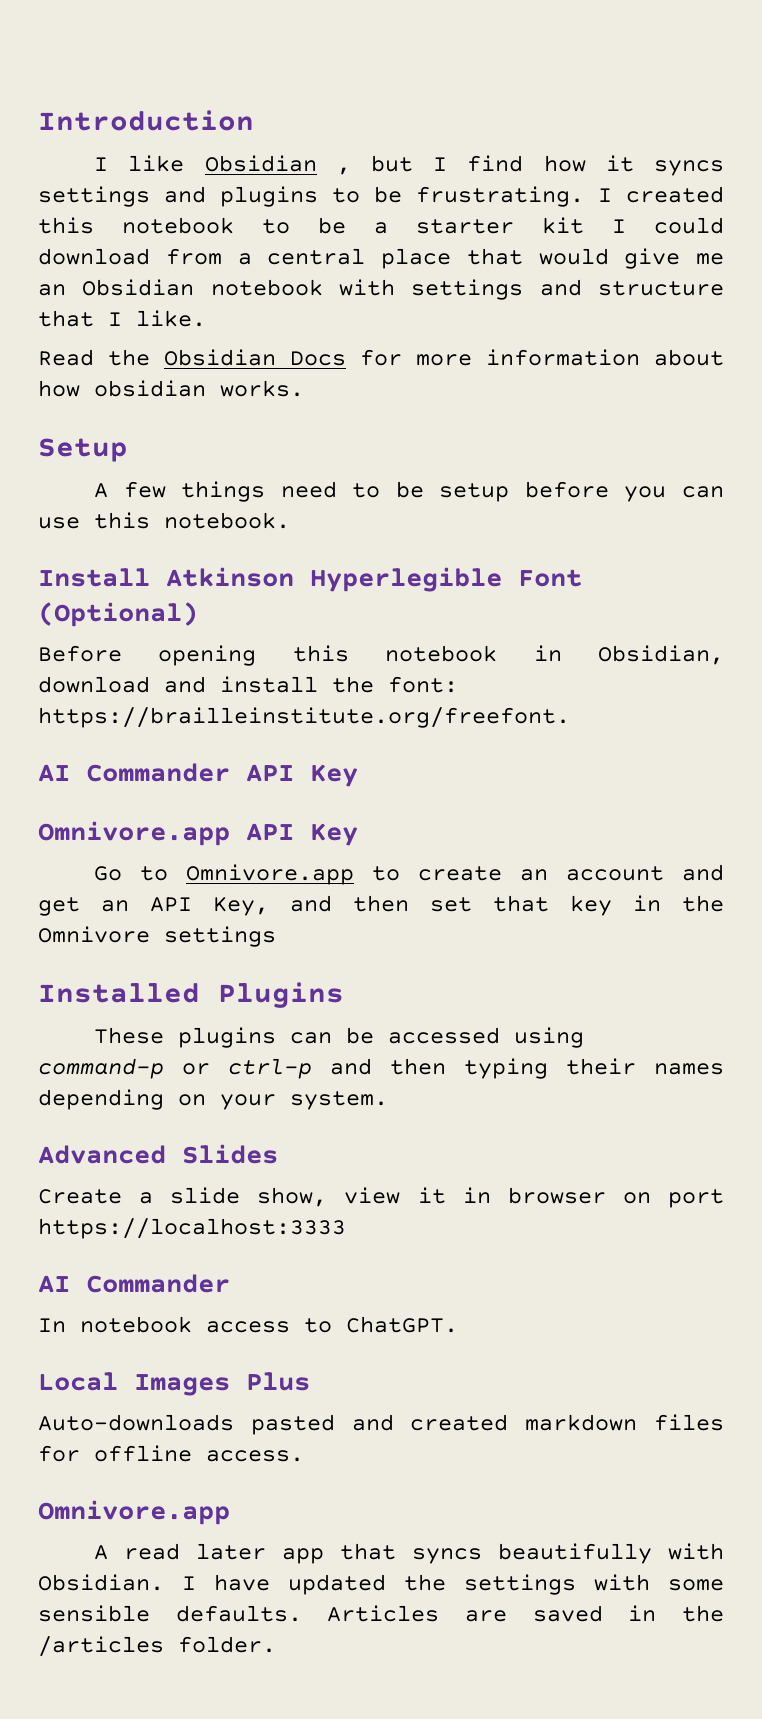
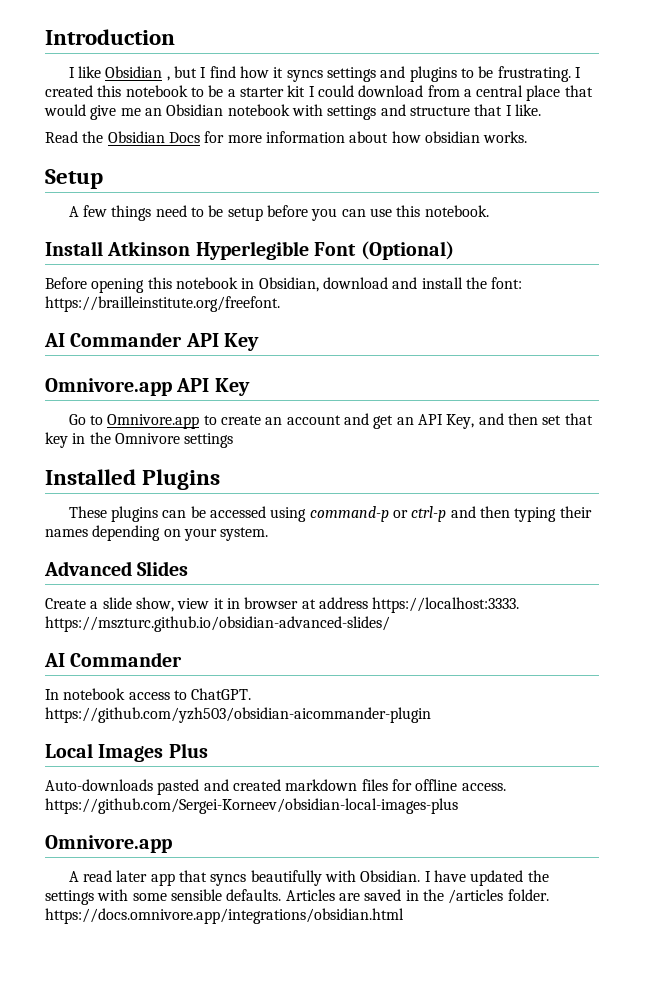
- Create a slide show, view it in browser on port https://localhost:3333
+ Create a slide show, view it in browser at address https://localhost:3333. https://mszturc.github.io/obsidian-advanced-slides/
- In notebook access to ChatGPT.
+ In notebook access to ChatGPT. https://github.com/yzh503/obsidian-aicommander-plugin
- Auto-downloads pasted and created markdown files for offline access.
+ Auto-downloads pasted and created markdown files for offline access. https://github.com/Sergei-Korneev/obsidian-local-images-plus
- Articles are saved in the /articles folder.
+ Articles are saved in the /articles folder. https://docs.omnivore.app/integrations/obsidian.html

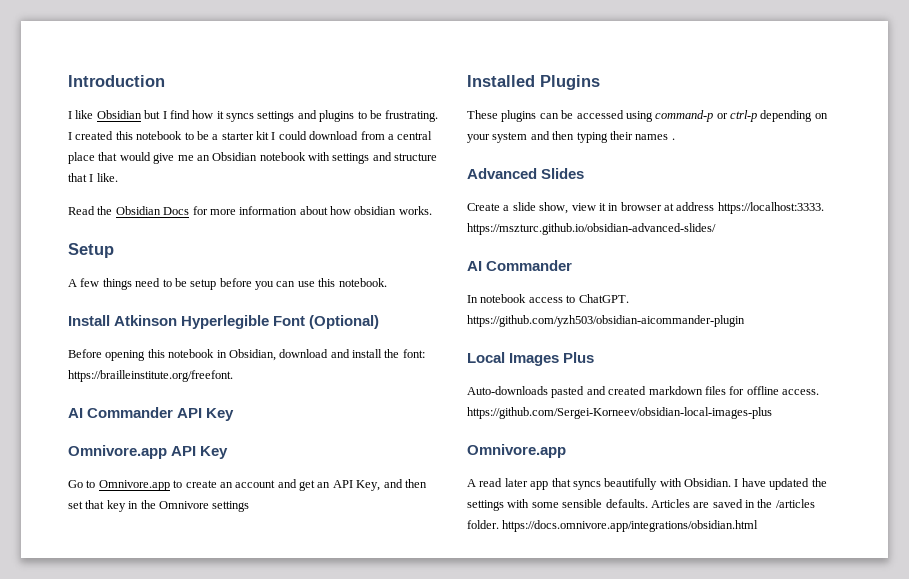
- I like Obsidian , but I find how it syncs settings and plugins to be frustrating.
+ I like Obsidian but I find how it syncs settings and plugins to be frustrating.
- These plugins can be accessed using command-p or ctrl-p and then typing their names depending on your system.
+ These plugins can be accessed using command-p or ctrl-p depending on your system and then typing their names .

